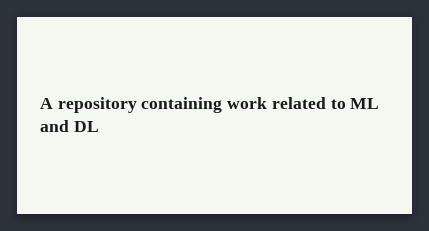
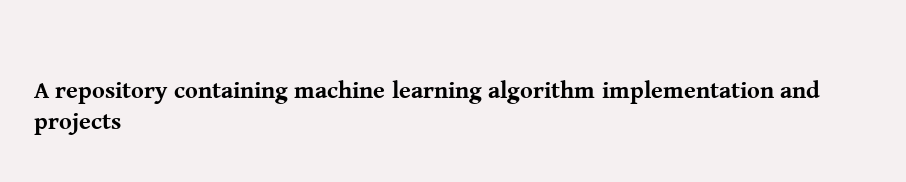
- A repository containing work related to ML and DL
+ A repository containing machine learning algorithm implementation and projects

